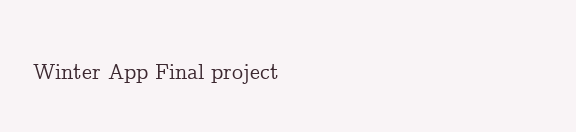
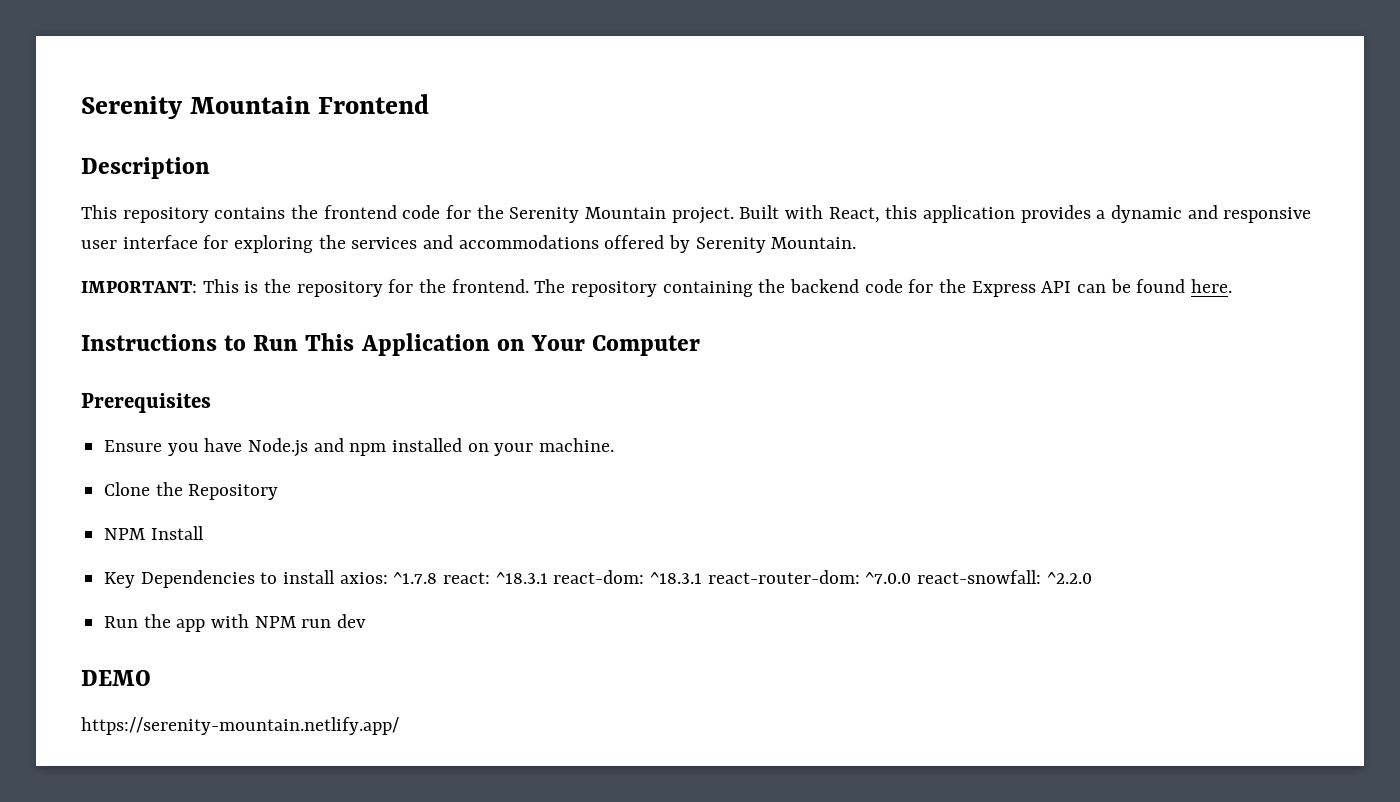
- Winter App Final project
+ Serenity Mountain Frontend
+ Description
+ This repository contains the frontend code for the Serenity Mountain project. Built with React, this application provides a dynamic and responsive user interface for exploring the services and accommodations offered by Serenity Mountain.
+ IMPORTANT: This is the repository for the frontend. The repository containing the backend code for the Express API can be found here.
+ Instructions to Run This Application on Your Computer
+ Prerequisites
+ Ensure you have Node.js and npm installed on your machine.
+ Clone the Repository
+ NPM Install
+ Key Dependencies to install axios: ^1.7.8 react: ^18.3.1 react-dom: ^18.3.1 react-router-dom: ^7.0.0 react-snowfall: ^2.2.0
+ Run the app with NPM run dev
+ DEMO
+ https://serenity-mountain.netlify.app/

